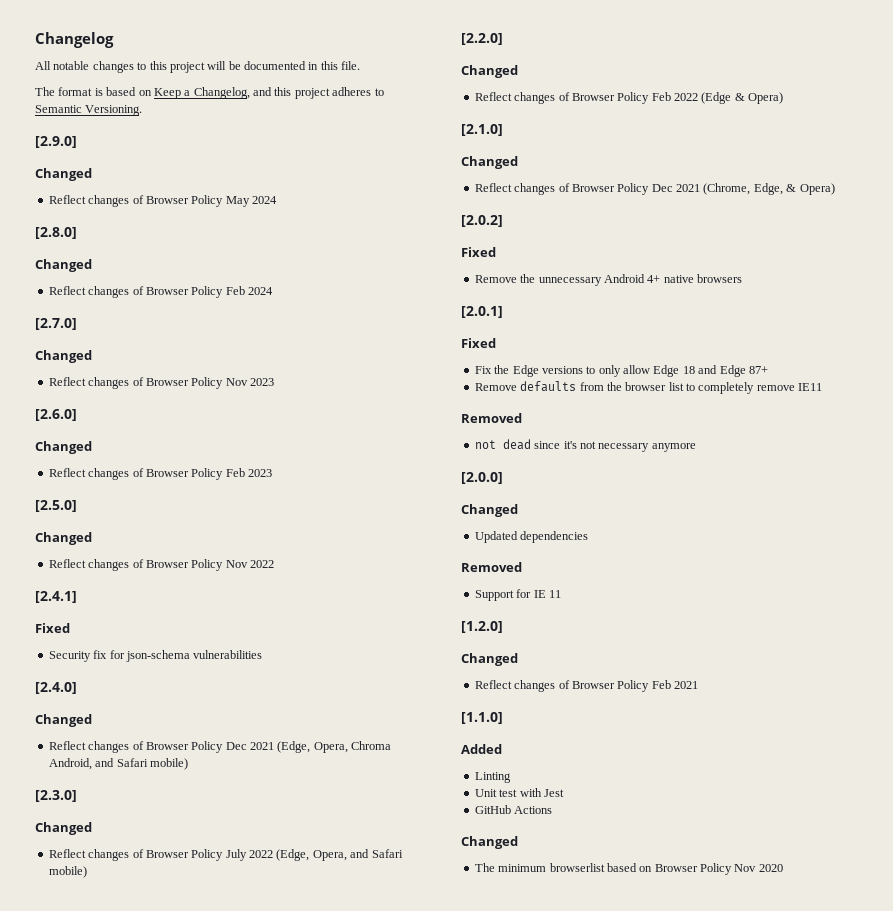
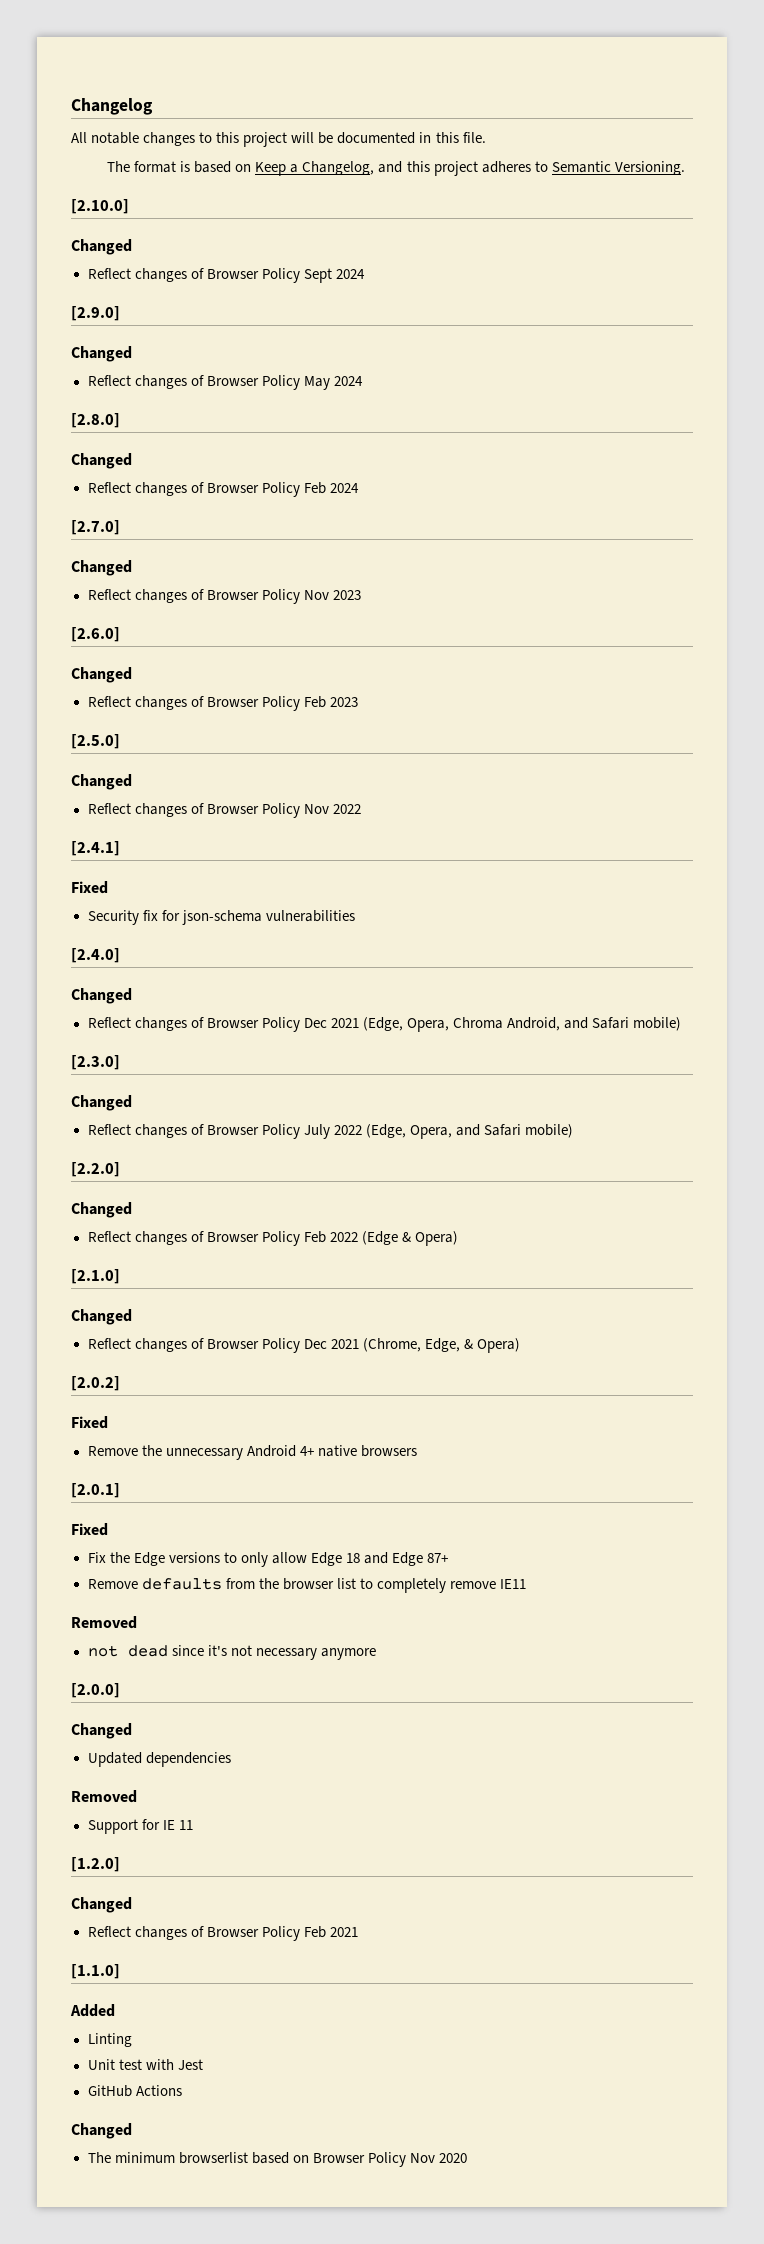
+ [2.10.0]
+ Changed
+ Reflect changes of Browser Policy Sept 2024

